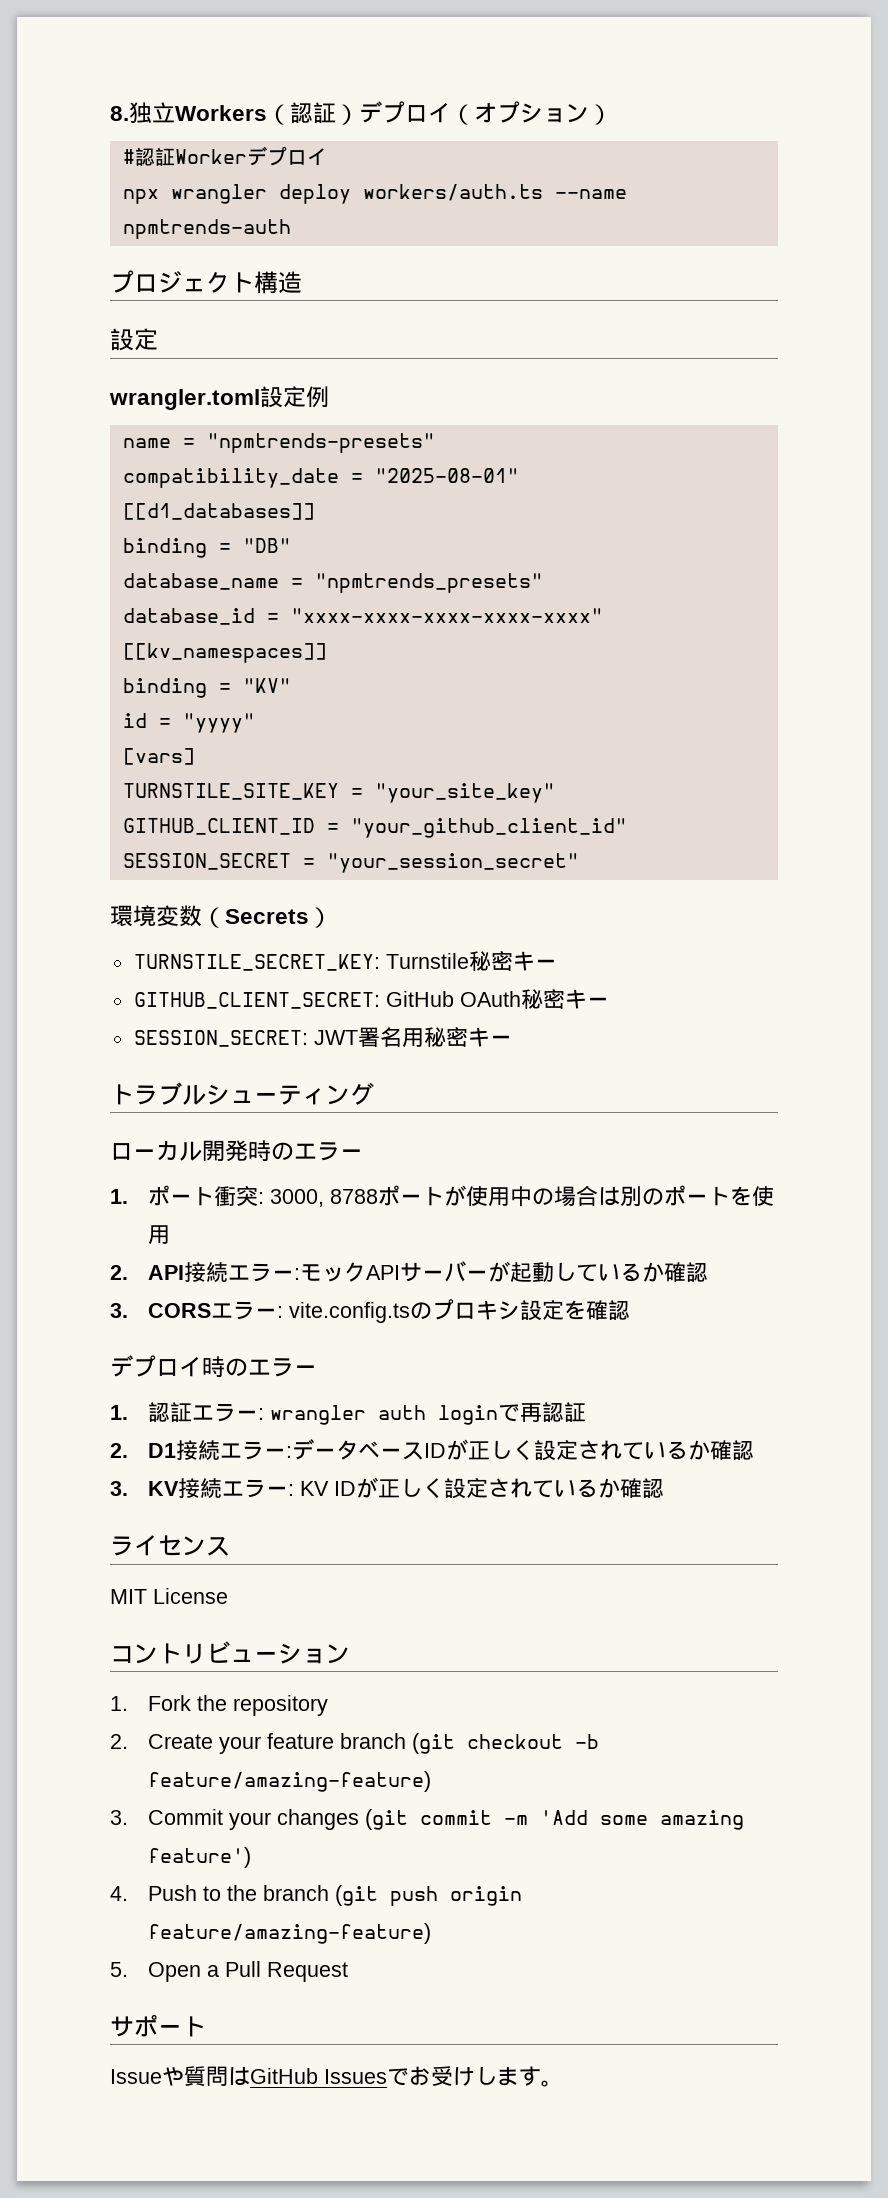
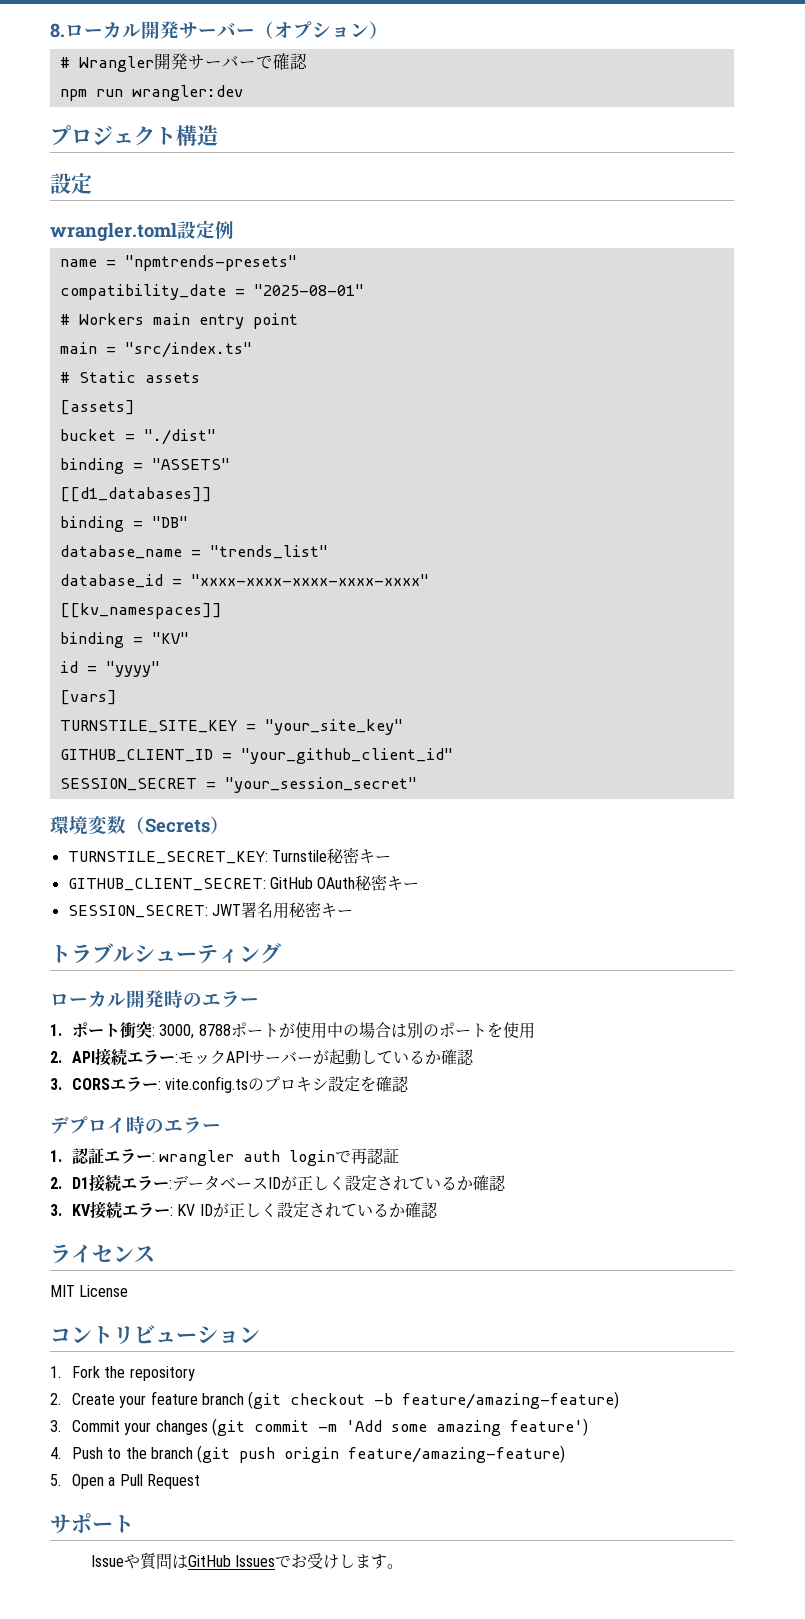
- 8.独立Workers（認証）デプロイ（オプション）
+ 8.ローカル開発サーバー（オプション）
- #認証Workerデプロイ
- npx wrangler deploy workers/auth.ts --name npmtrends-auth
+ # Wrangler開発サーバーで確認
+ npm run wrangler:dev
+ # Workers main entry point
+ main = "src/index.ts"
+ # Static assets
+ [assets]
+ bucket = "./dist"
+ binding = "ASSETS"
- database_name = "npmtrends_presets"
+ database_name = "trends_list"

